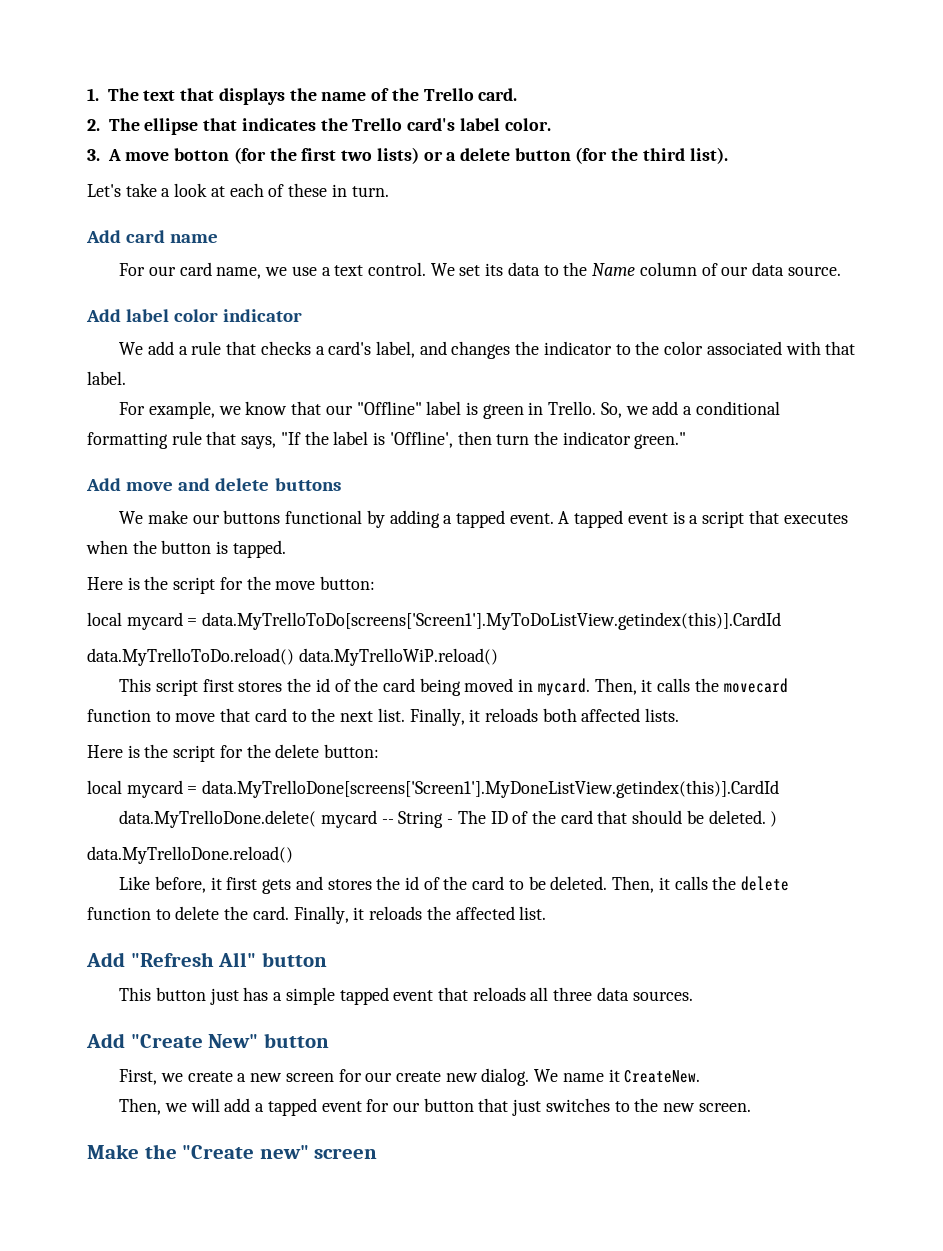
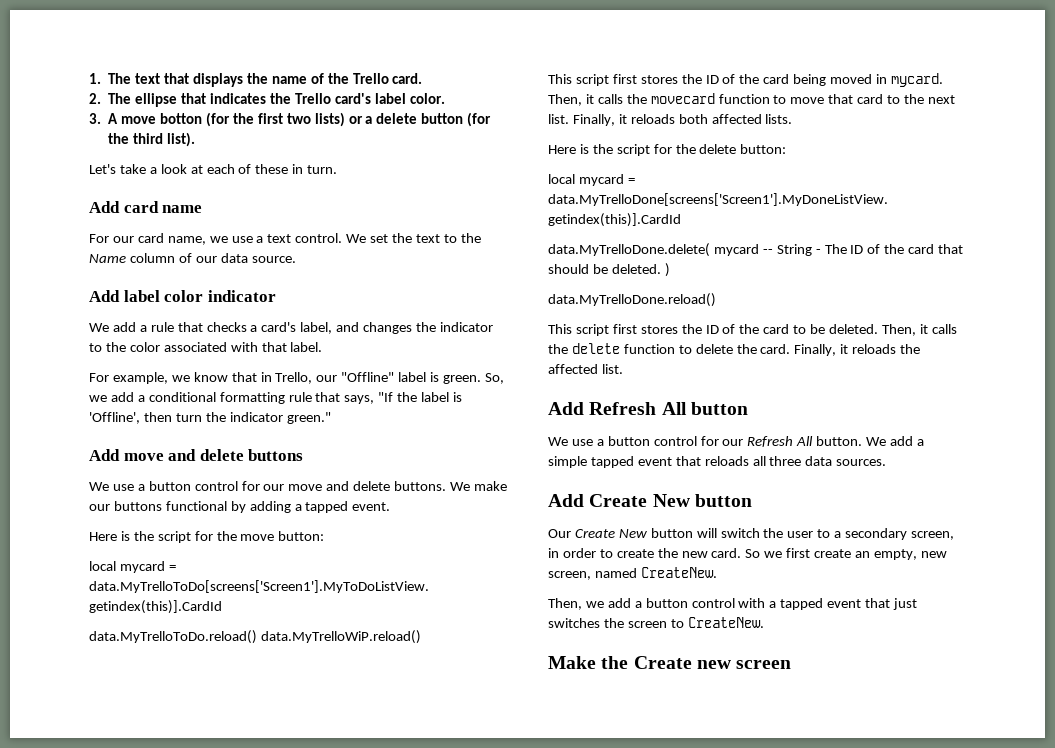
- We set its data to the Name column of our data source.
+ We set the text to the Name column of our data source.
- For example, we know that our "Offline" label is green in Trello.
+ For example, we know that in Trello, our "Offline" label is green.
- We make our buttons functional by adding a tapped event. A tapped event is a script that executes when the button is tapped.
+ We use a button control for our move and delete buttons. We make our buttons functional by adding a tapped event.
- This script first stores the id of the card being moved in mycard.
+ This script first stores the ID of the card being moved in mycard.
- Like before, it first gets and stores the id of the card to be deleted.
+ This script first stores the ID of the card to be deleted.
- Add "Refresh All" button
- This button just has a simple tapped event that reloads all three data sources.
+ Add Refresh All button
+ We use a button control for our Refresh All button. We add a simple tapped event that reloads all three data sources.
- Add "Create New" button
- First, we create a new screen for our create new dialog. We name it CreateNew.
+ Add Create New button
+ Our Create New button will switch the user to a secondary screen, in order to create the new card. So we first create an empty, new screen, named CreateNew.
- Then, we will add a tapped event for our button that just switches to the new screen.
+ Then, we add a button control with a tapped event that just switches the screen to CreateNew.
- Make the "Create new" screen
+ Make the Create new screen

